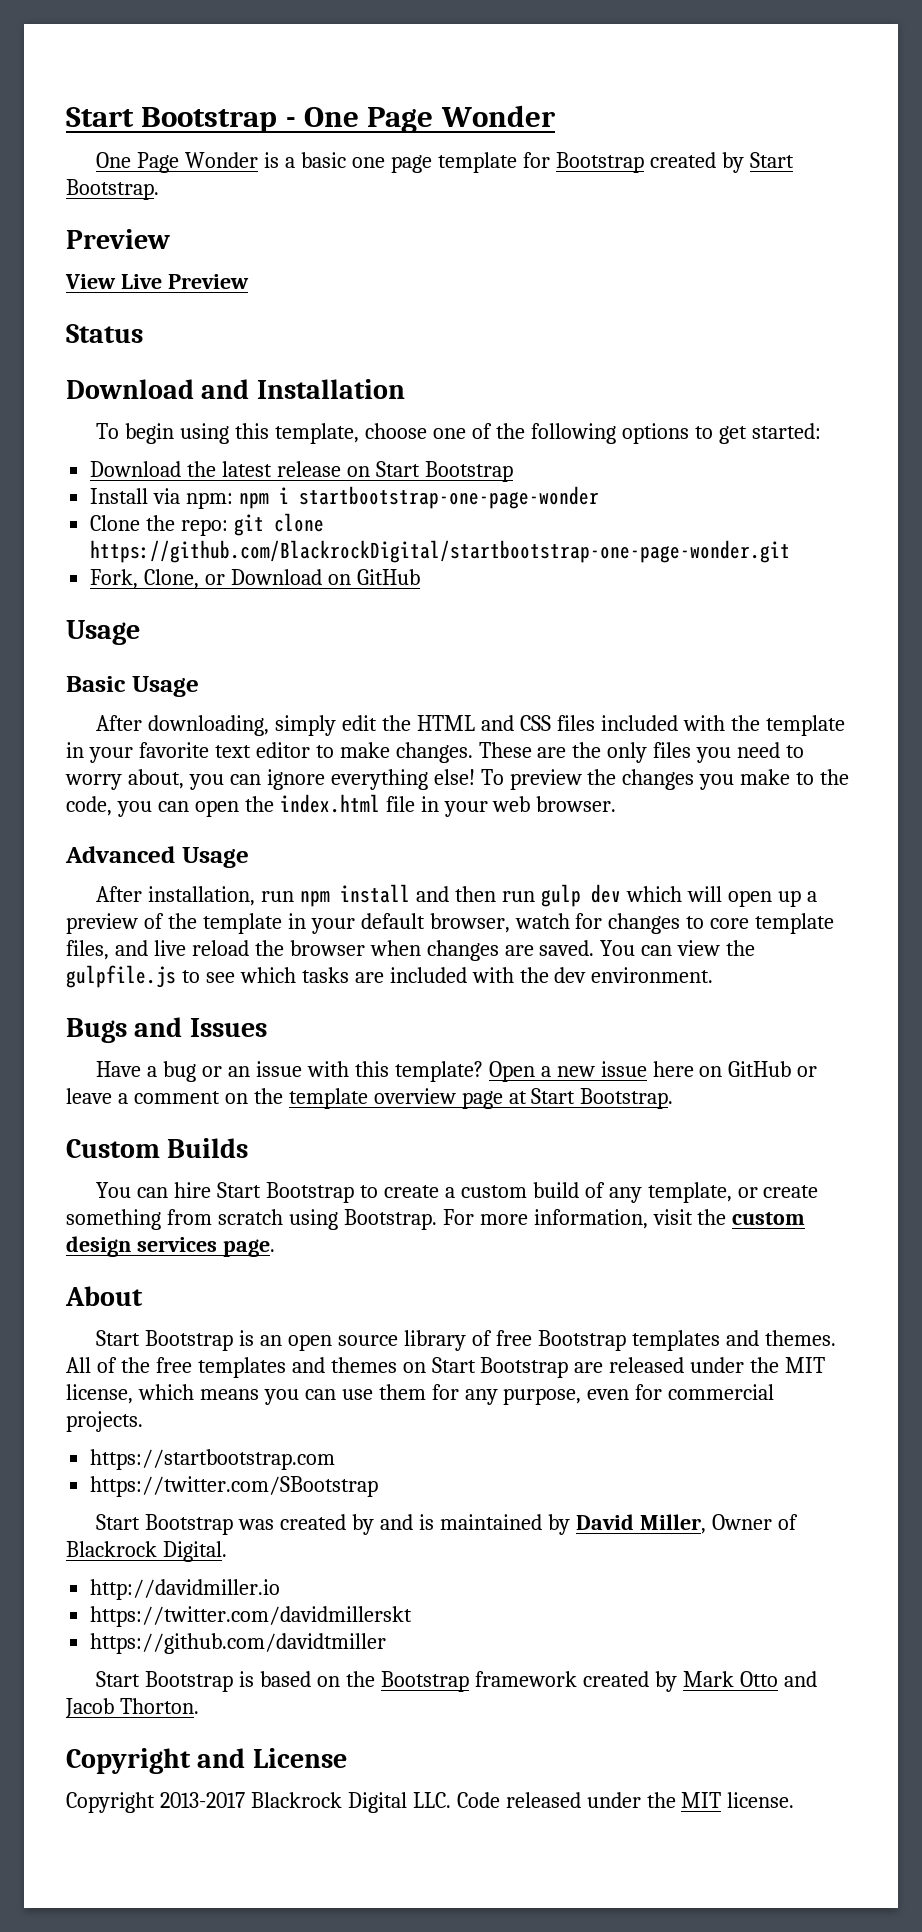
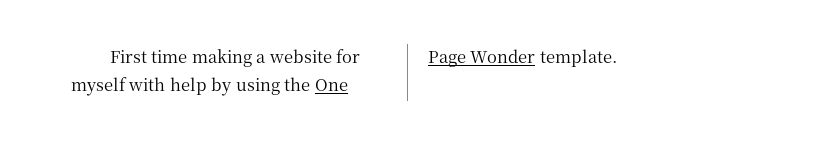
- Start Bootstrap - One Page Wonder
- One Page Wonder is a basic one page template for Bootstrap created by Start Bootstrap.
- Preview
- View Live Preview
- Status
- Download and Installation
- To begin using this template, choose one of the following options to get started:
- Download the latest release on Start Bootstrap
- Install via npm: npm i startbootstrap-one-page-wonder
- Clone the repo: git clone https://github.com/BlackrockDigital/startbootstrap-one-page-wonder.git
- Fork, Clone, or Download on GitHub
- Usage
- Basic Usage
- After downloading, simply edit the HTML and CSS files included with the template in your favorite text editor to make changes. These are the only files you need to worry about, you can ignore everything else! To preview the changes you make to the code, you can open the index.html file in your web browser.
- Advanced Usage
- After installation, run npm install and then run gulp dev which will open up a preview of the template in your default browser, watch for changes to core template files, and live reload the browser when changes are saved. You can view the gulpfile.js to see which tasks are included with the dev environment.
- Bugs and Issues
- Have a bug or an issue with this template? Open a new issue here on GitHub or leave a comment on the template overview page at Start Bootstrap.
- Custom Builds
- You can hire Start Bootstrap to create a custom build of any template, or create something from scratch using Bootstrap. For more information, visit the custom design services page.
- About
- Start Bootstrap is an open source library of free Bootstrap templates and themes. All of the free templates and themes on Start Bootstrap are released under the MIT license, which means you can use them for any purpose, even for commercial projects.
- https://startbootstrap.com
- https://twitter.com/SBootstrap
- Start Bootstrap was created by and is maintained by David Miller, Owner of Blackrock Digital.
- http://davidmiller.io
- https://twitter.com/davidmillerskt
- https://github.com/davidtmiller
- Start Bootstrap is based on the Bootstrap framework created by Mark Otto and Jacob Thorton.
- Copyright and License
- Copyright 2013-2017 Blackrock Digital LLC. Code released under the MIT license.
+ First time making a website for myself with help by using the One Page Wonder template.

